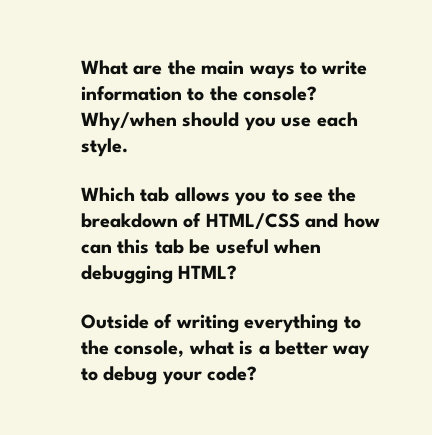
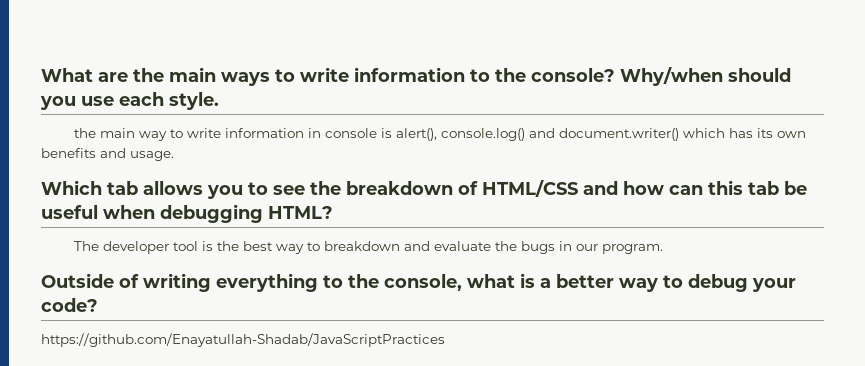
+ the main way to write information in console is alert(), console.log() and document.writer() which has its own benefits and usage.
+ The developer tool is the best way to breakdown and evaluate the bugs in our program.
+ https://github.com/Enayatullah-Shadab/JavaScriptPractices

